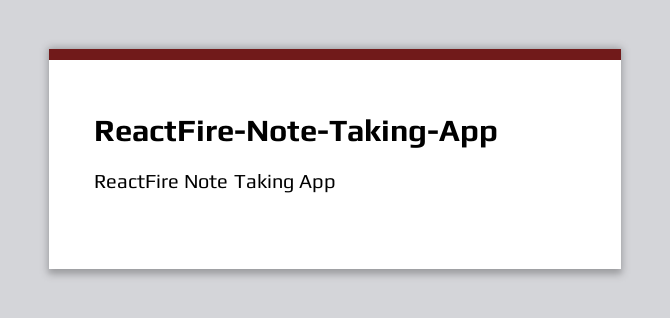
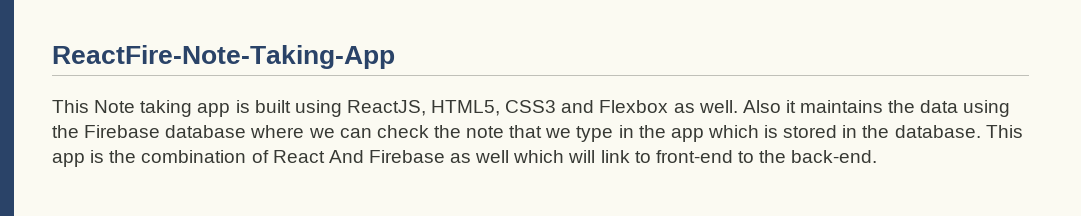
- ReactFire Note Taking App
+ This Note taking app is built using ReactJS, HTML5, CSS3 and Flexbox as well. Also it maintains the data using the Firebase database where we can check the note that we type in the app which is stored in the database. This app is the combination of React And Firebase as well which will link to front-end to the back-end.

